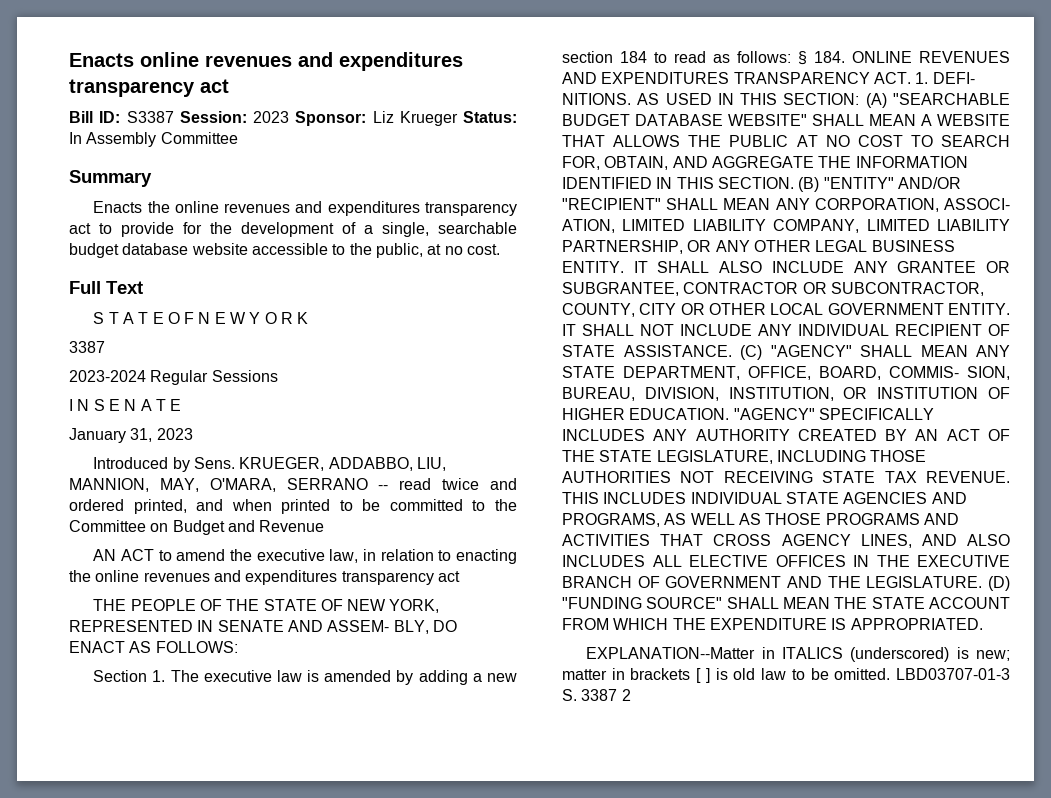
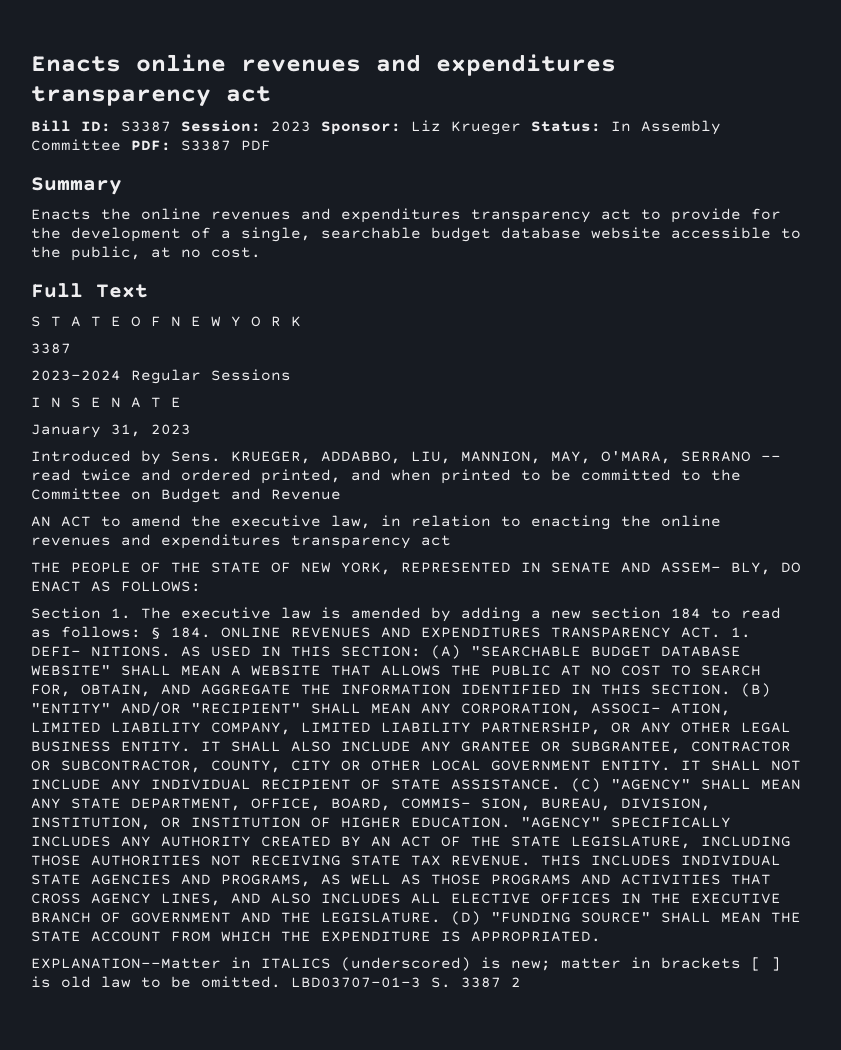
- Bill ID: S3387 Session: 2023 Sponsor: Liz Krueger Status: In Assembly Committee
+ Bill ID: S3387 Session: 2023 Sponsor: Liz Krueger Status: In Assembly Committee PDF: S3387 PDF

